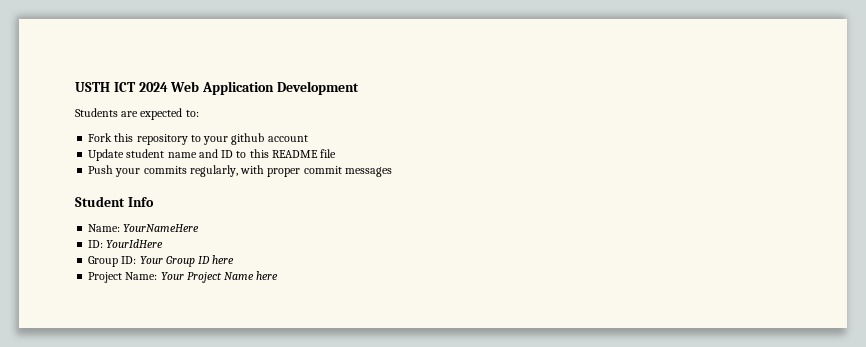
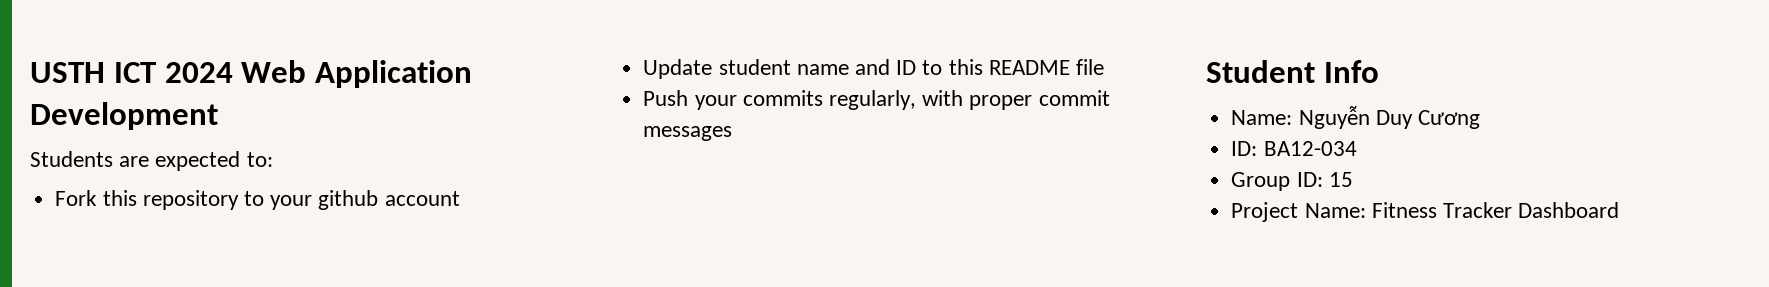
- Name: YourNameHere
- ID: YourIdHere
+ Name: Nguyễn Duy Cương
+ ID: BA12-034
- Group ID: Your Group ID here
- Project Name: Your Project Name here
+ Group ID: 15
+ Project Name: Fitness Tracker Dashboard

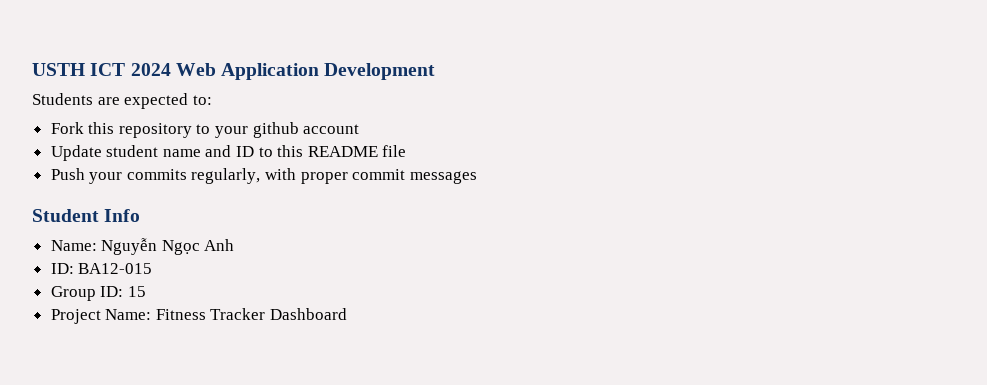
- Name: Nguyễn Duy Cương
- ID: BA12-034
+ Name: Nguyễn Ngọc Anh
+ ID: BA12-015

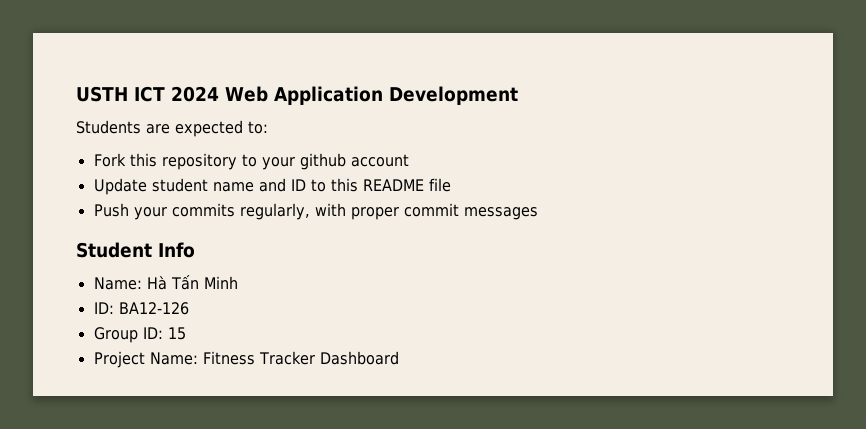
- Name: Nguyễn Ngọc Anh
- ID: BA12-015
+ Name: Hà Tấn Minh
+ ID: BA12-126

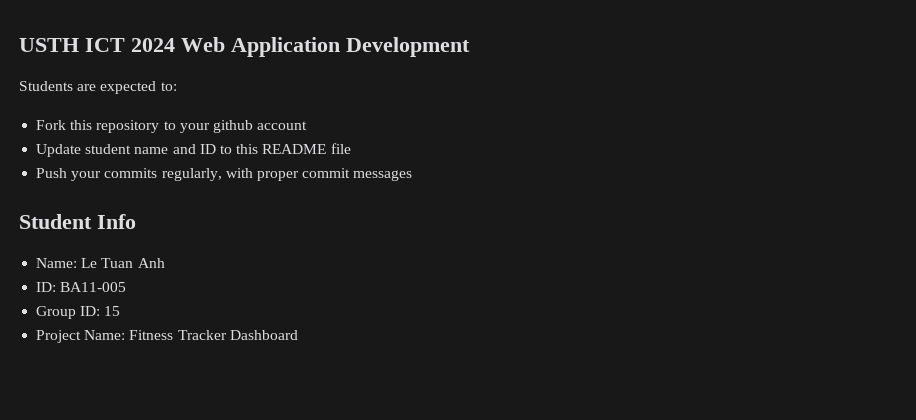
- Name: Hà Tấn Minh
- ID: BA12-126
+ Name: Le Tuan Anh
+ ID: BA11-005

